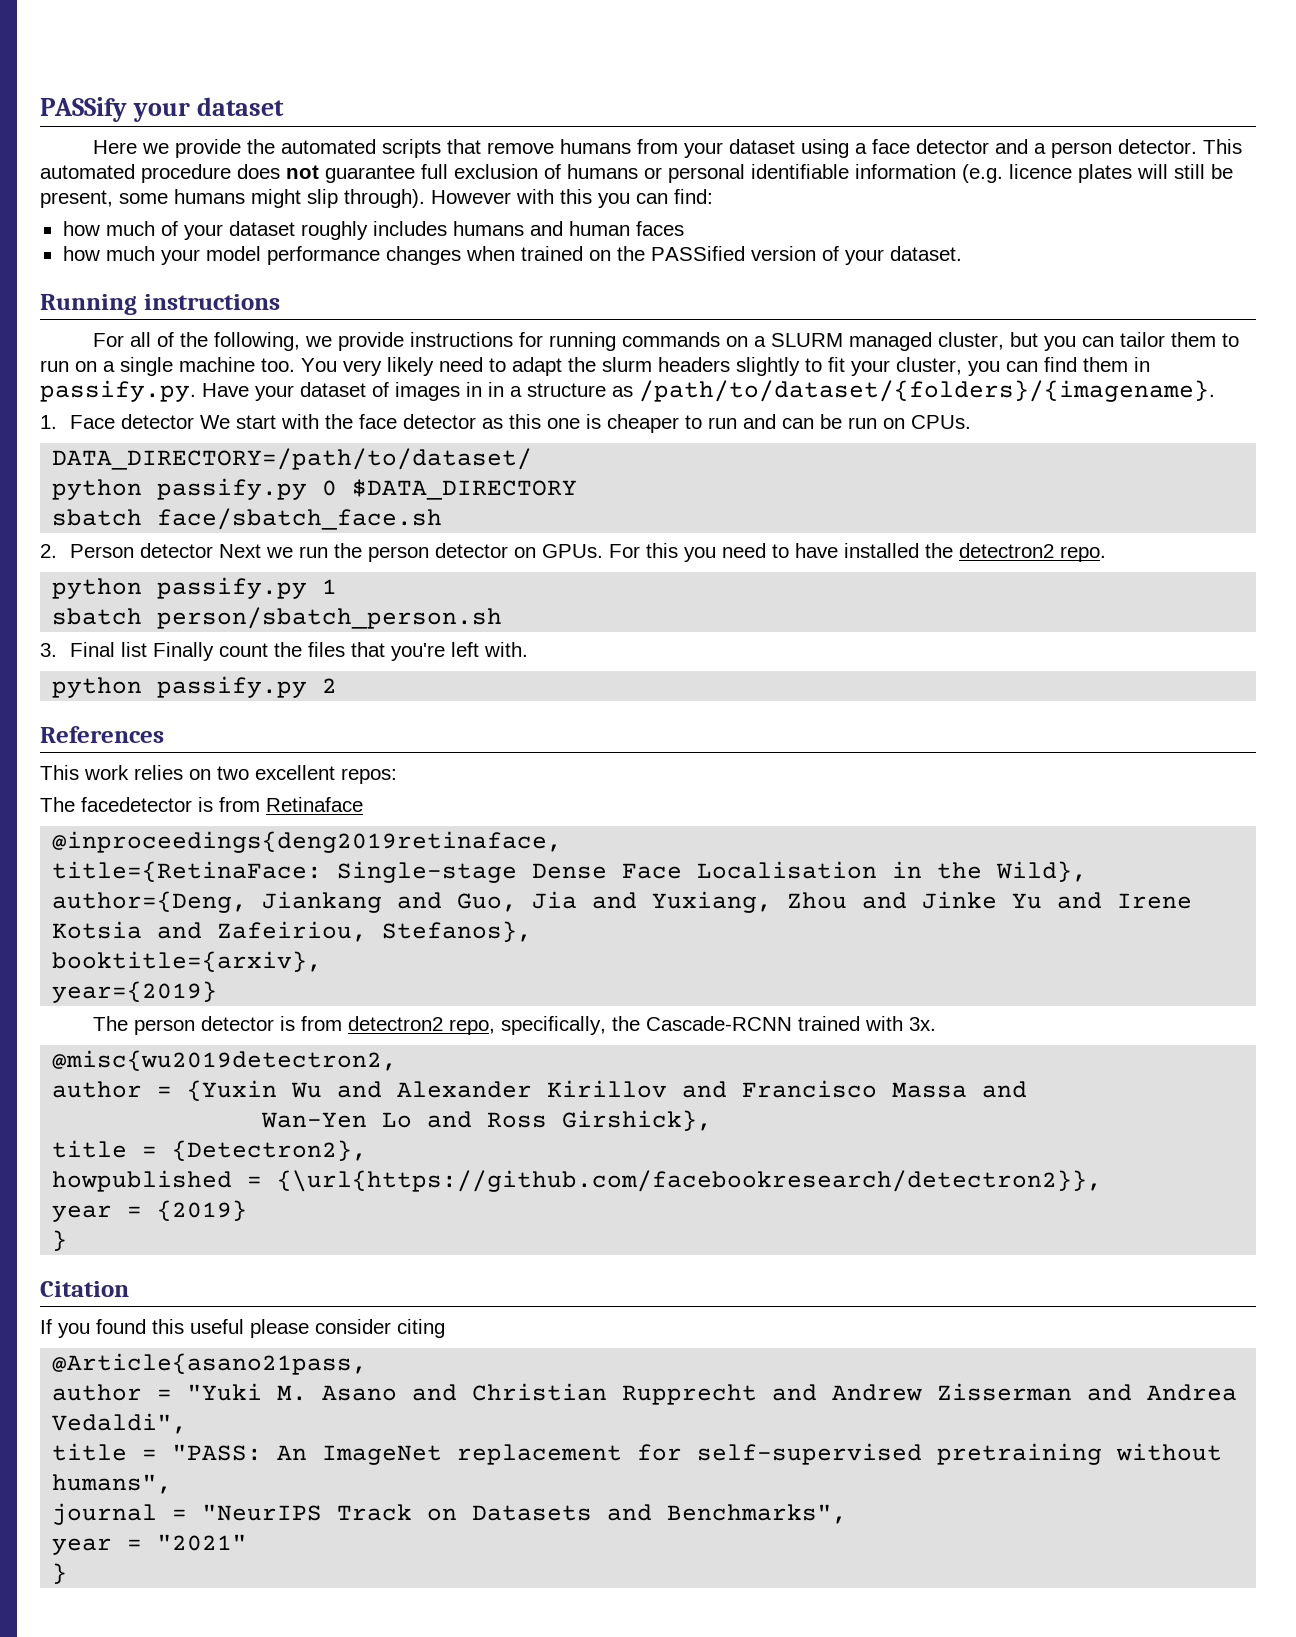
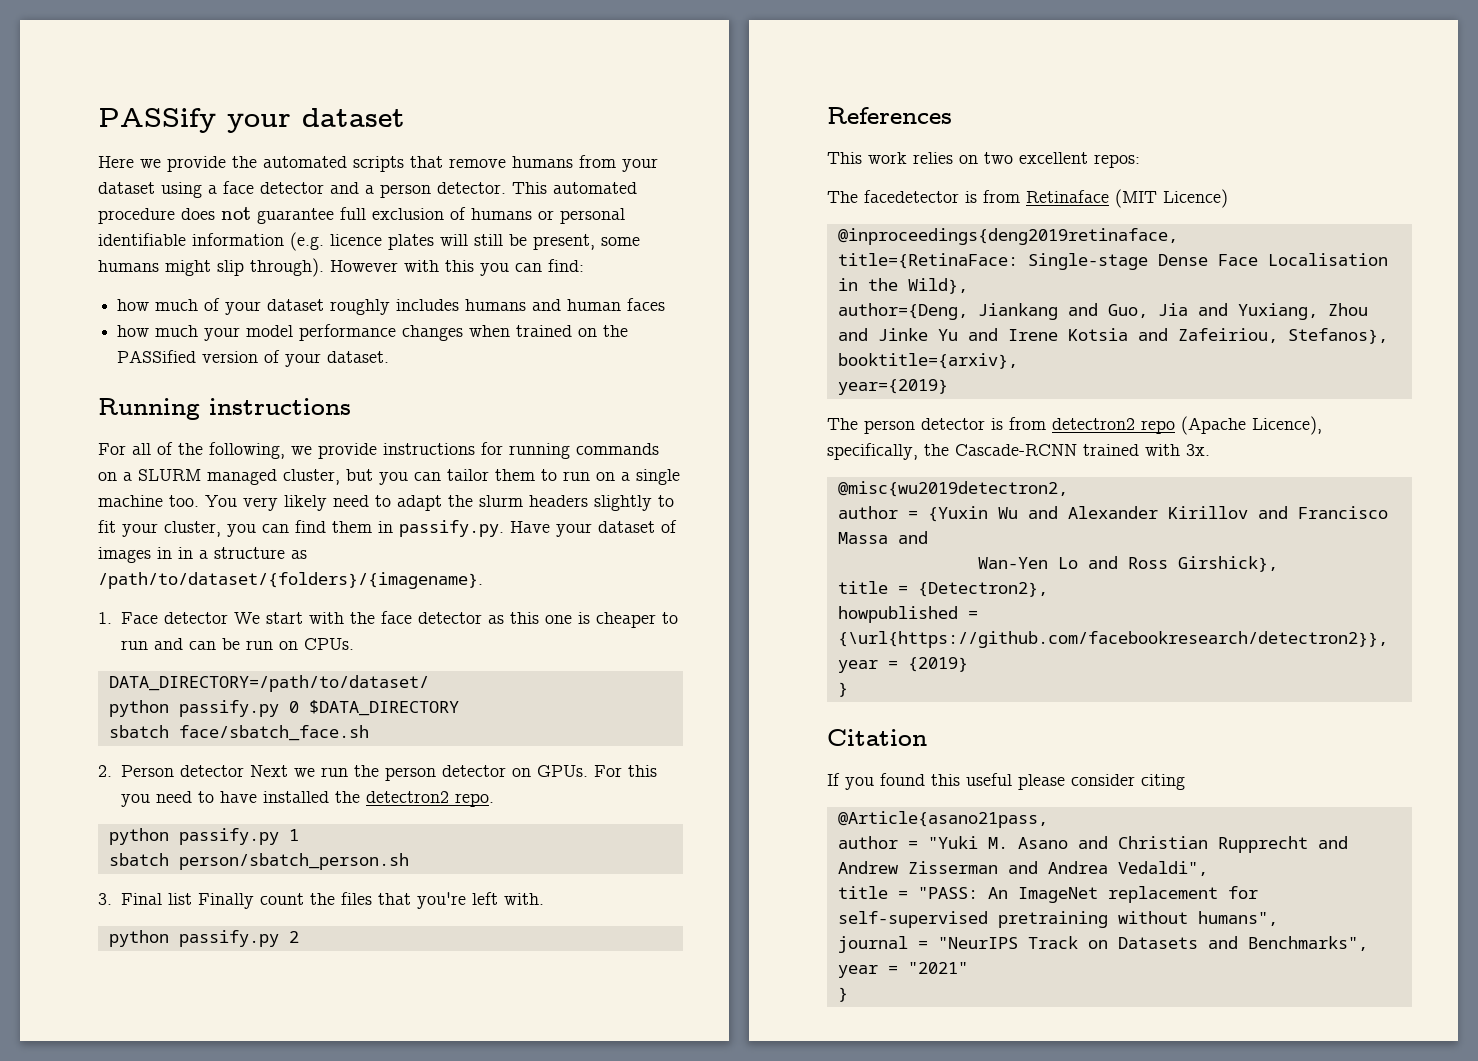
- The facedetector is from Retinaface
+ The facedetector is from Retinaface (MIT Licence)
- The person detector is from detectron2 repo, specifically, the Cascade-RCNN trained with 3x.
+ The person detector is from detectron2 repo (Apache Licence), specifically, the Cascade-RCNN trained with 3x.

